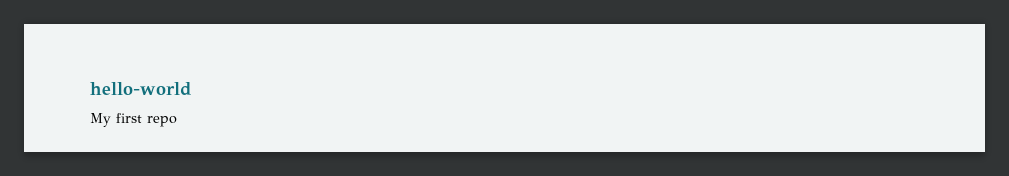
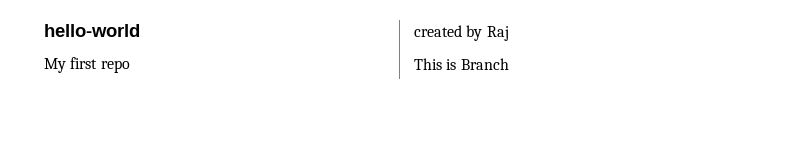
+ created by Raj
+ This is Branch

